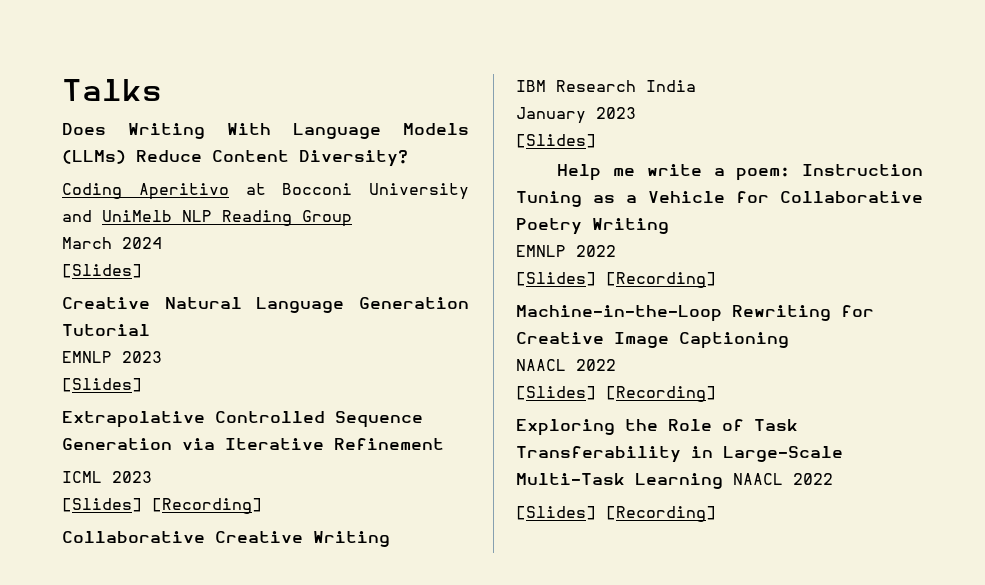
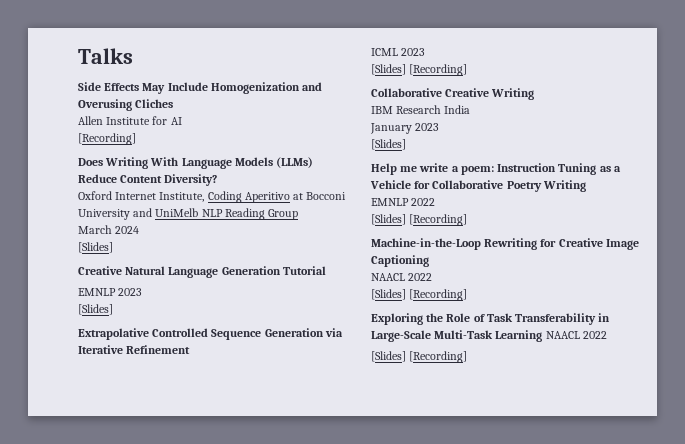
+ Side Effects May Include Homogenization and Overusing Cliches
+ Allen Institute for AI
+ [Recording]
- Coding Aperitivo at Bocconi University and UniMelb NLP Reading Group
+ Oxford Internet Institute, Coding Aperitivo at Bocconi University and UniMelb NLP Reading Group

